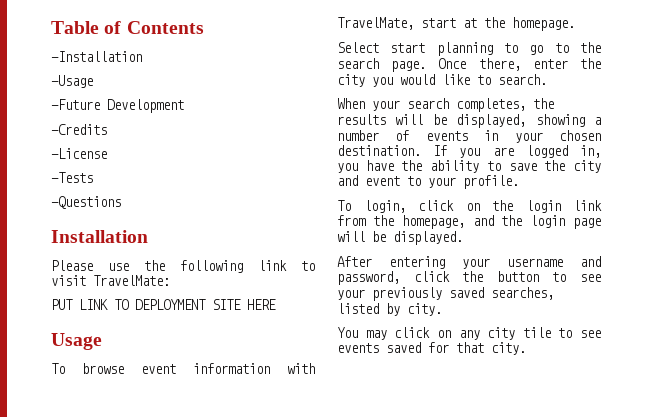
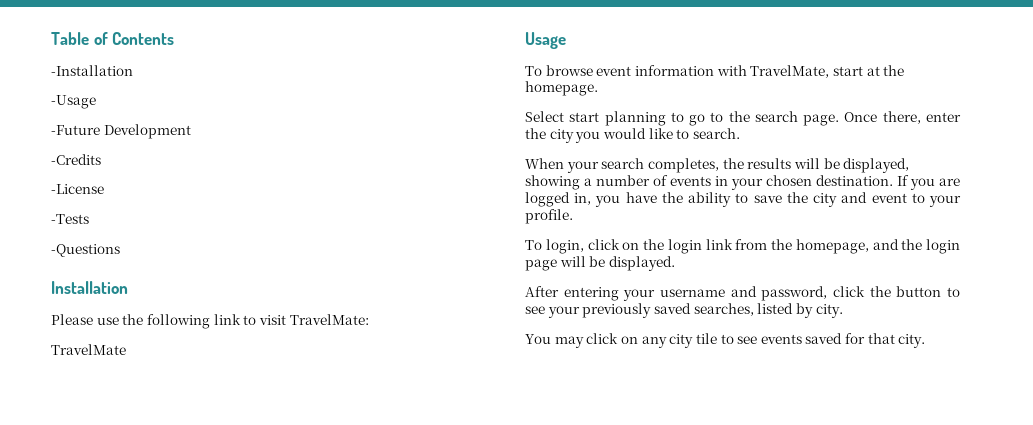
- PUT LINK TO DEPLOYMENT SITE HERE
+ TravelMate

